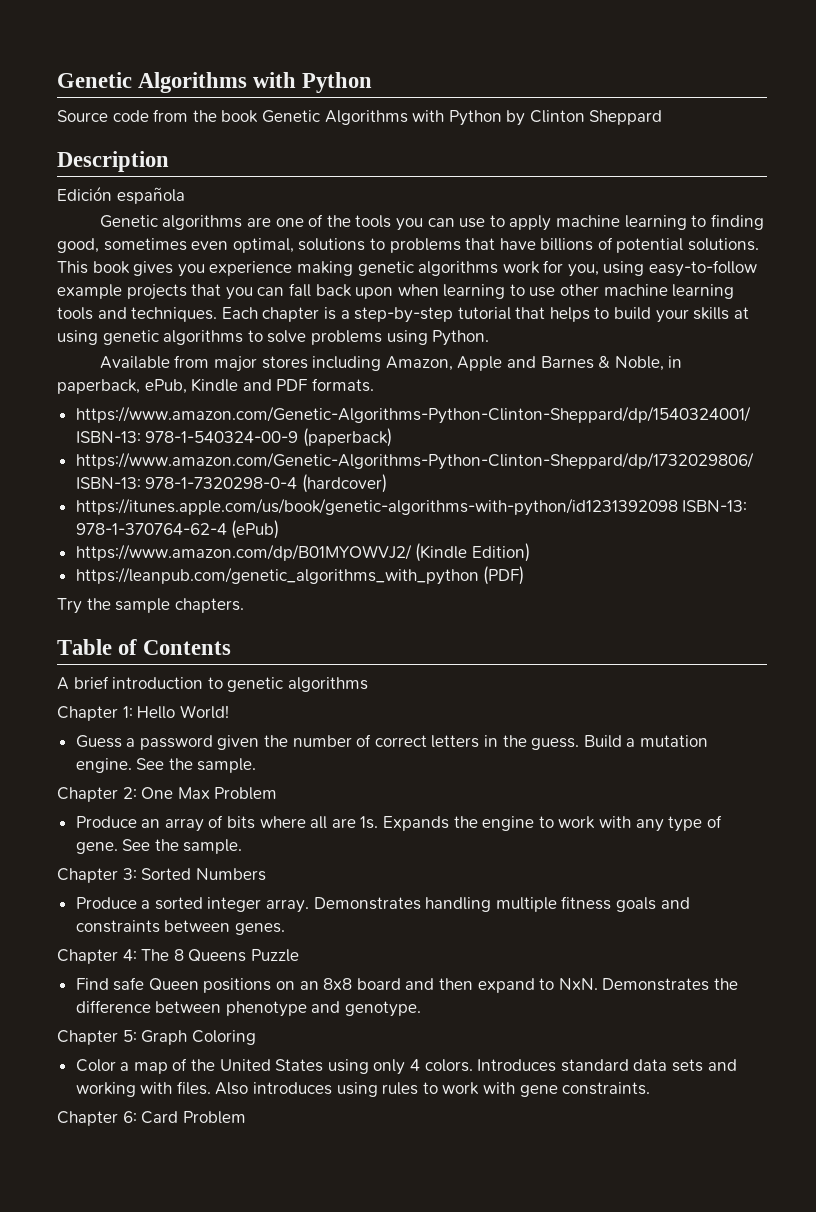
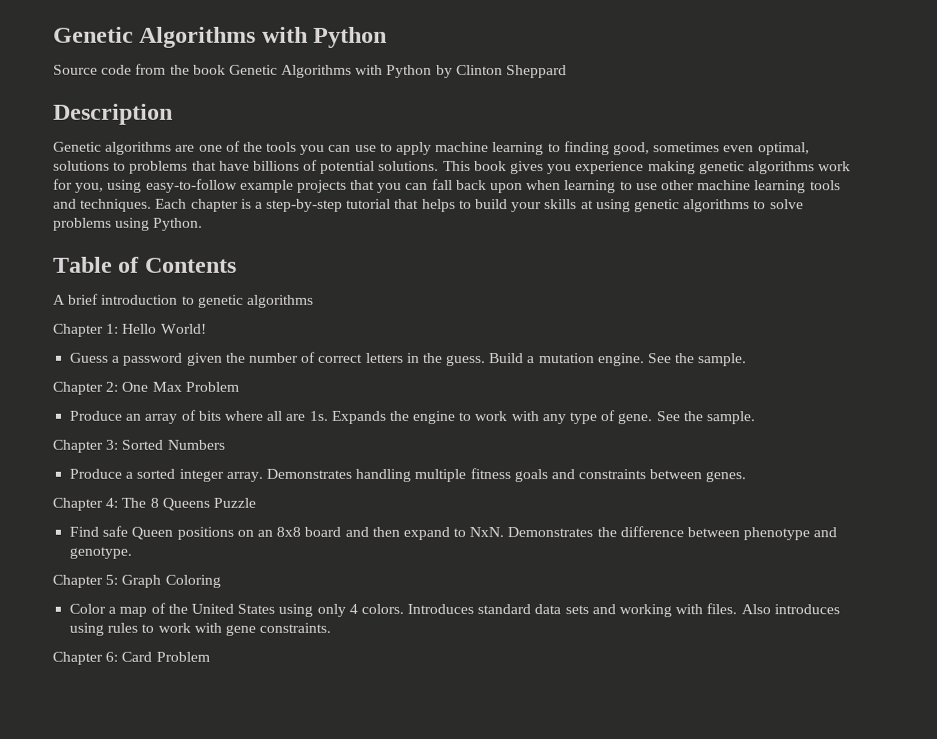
- Edición española
- Available from major stores including Amazon, Apple and Barnes & Noble, in paperback, ePub, Kindle and PDF formats.
- https://www.amazon.com/Genetic-Algorithms-Python-Clinton-Sheppard/dp/1540324001/ ISBN-13: 978-1-540324-00-9 (paperback)
- https://www.amazon.com/Genetic-Algorithms-Python-Clinton-Sheppard/dp/1732029806/ ISBN-13: 978-1-7320298-0-4 (hardcover)
- https://itunes.apple.com/us/book/genetic-algorithms-with-python/id1231392098 ISBN-13: 978-1-370764-62-4 (ePub)
- https://www.amazon.com/dp/B01MYOWVJ2/ (Kindle Edition)
- https://leanpub.com/genetic_algorithms_with_python (PDF)
- Try the sample chapters.

